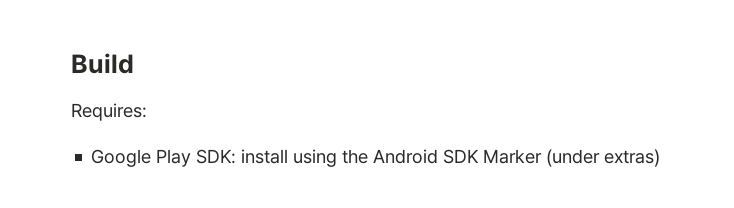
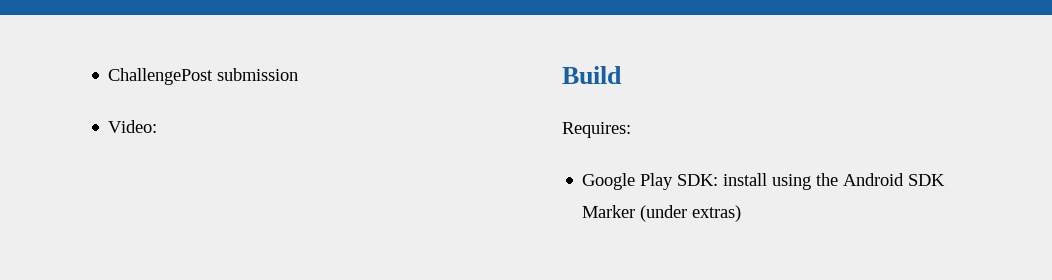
+ ChallengePost submission
+ Video:

